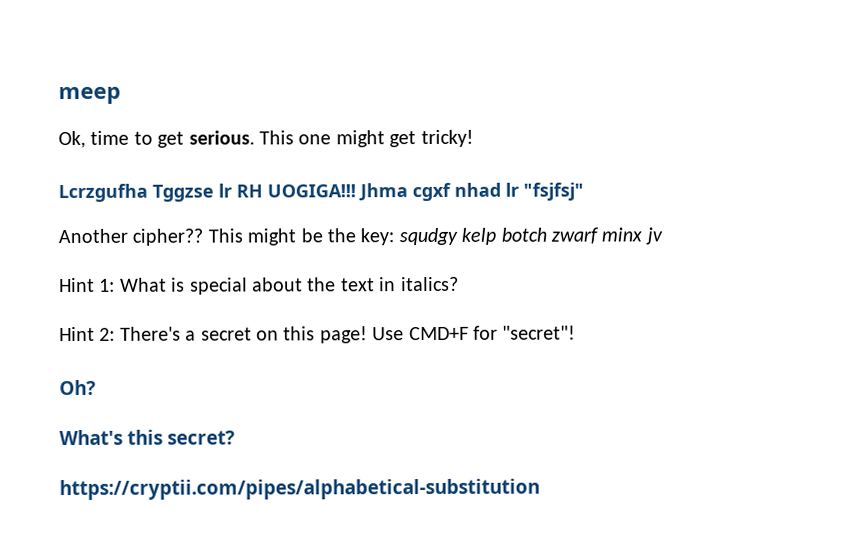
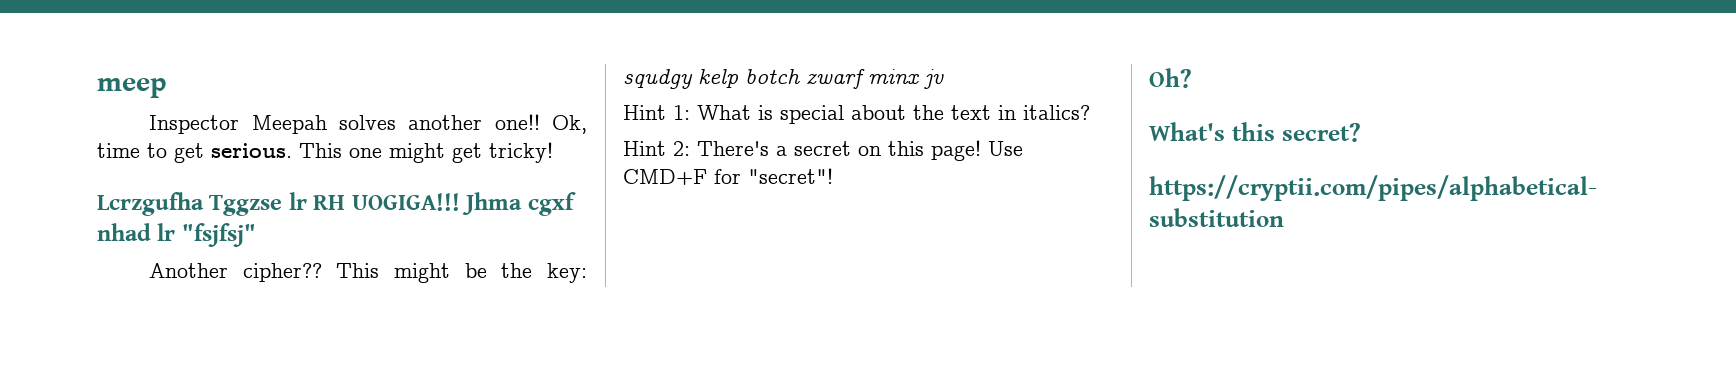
+ Inspector Meepah solves another one!!

